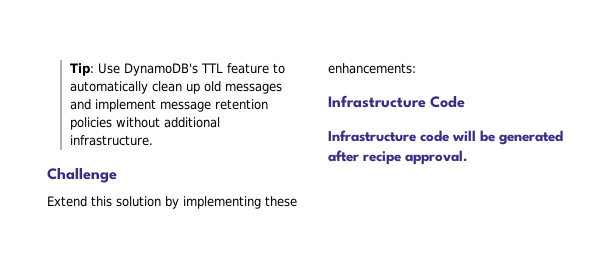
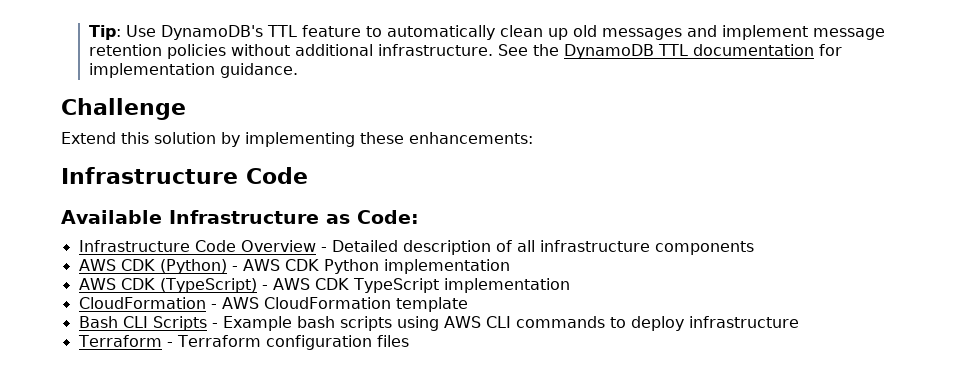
+ See the DynamoDB TTL documentation for implementation guidance.
- Infrastructure code will be generated after recipe approval.
+ Available Infrastructure as Code:
+ Infrastructure Code Overview - Detailed description of all infrastructure components
+ AWS CDK (Python) - AWS CDK Python implementation
+ AWS CDK (TypeScript) - AWS CDK TypeScript implementation
+ CloudFormation - AWS CloudFormation template
+ Bash CLI Scripts - Example bash scripts using AWS CLI commands to deploy infrastructure
+ Terraform - Terraform configuration files

